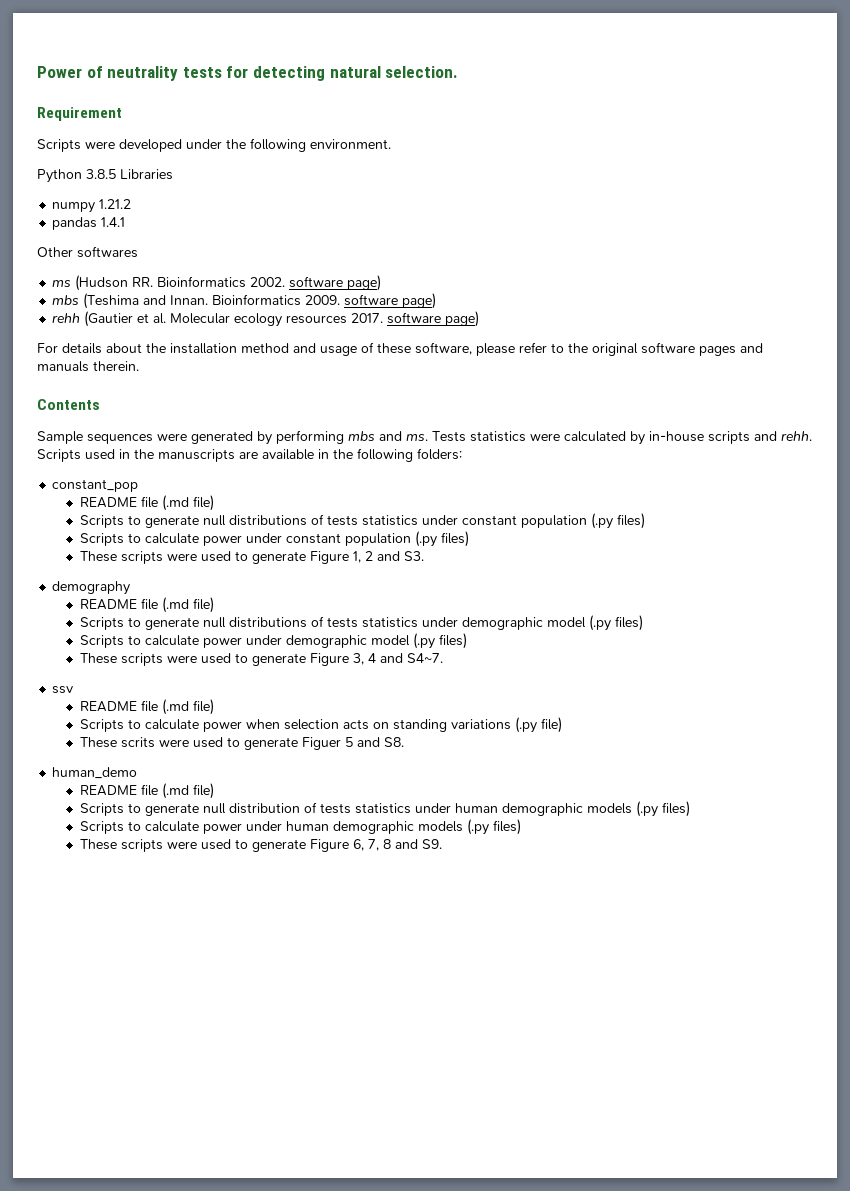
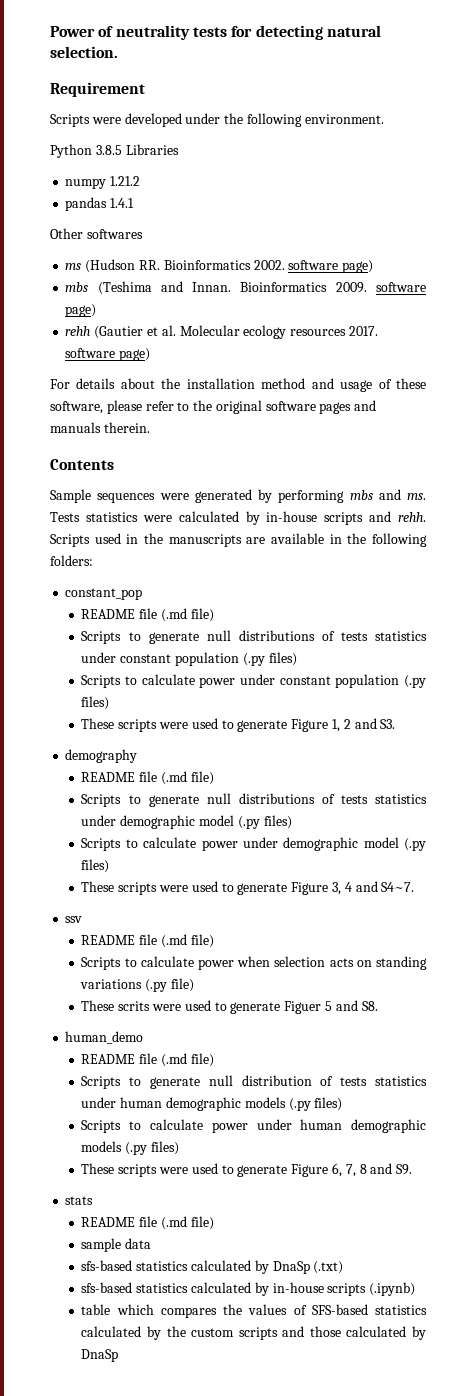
+ stats
+ README file (.md file)
+ sample data
+ sfs-based statistics calculated by DnaSp (.txt)
+ sfs-based statistics calculated by in-house scripts (.ipynb)
+ table which compares the values of SFS-based statistics calculated by the custom scripts and those calculated by DnaSp

